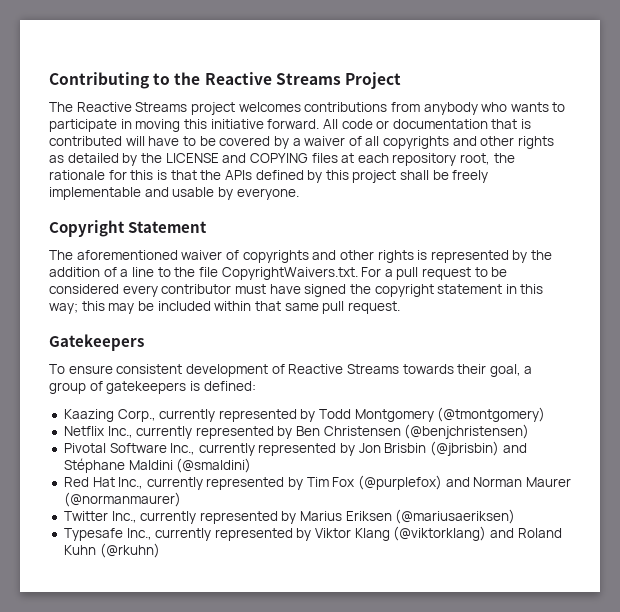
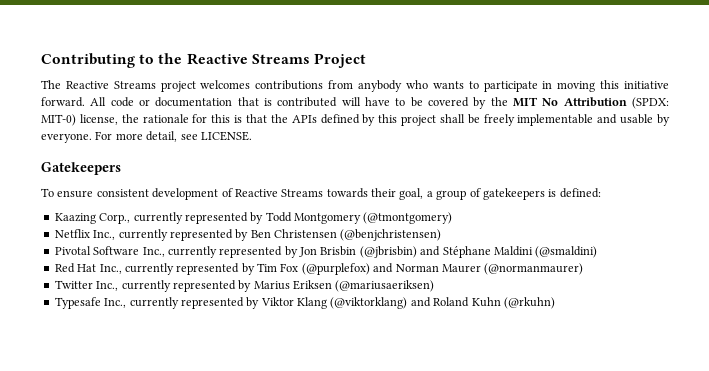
- All code or documentation that is contributed will have to be covered by a waiver of all copyrights and other rights as detailed by the LICENSE and COPYING files at each repository root, the rationale for this is that the APIs defined by this project shall be freely implementable and usable by everyone.
- Copyright Statement
- The aforementioned waiver of copyrights and other rights is represented by the addition of a line to the file CopyrightWaivers.txt. For a pull request to be considered every contributor must have signed the copyright statement in this way; this may be included within that same pull request.
+ All code or documentation that is contributed will have to be covered by the MIT No Attribution (SPDX: MIT-0) license, the rationale for this is that the APIs defined by this project shall be freely implementable and usable by everyone. For more detail, see LICENSE.

